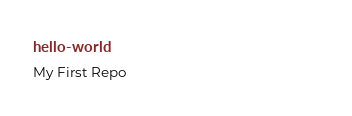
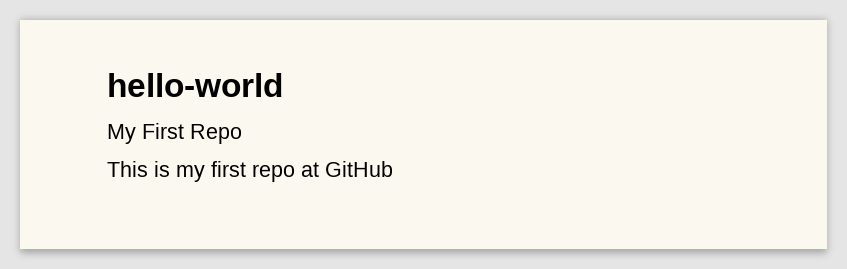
+ This is my first repo at GitHub

